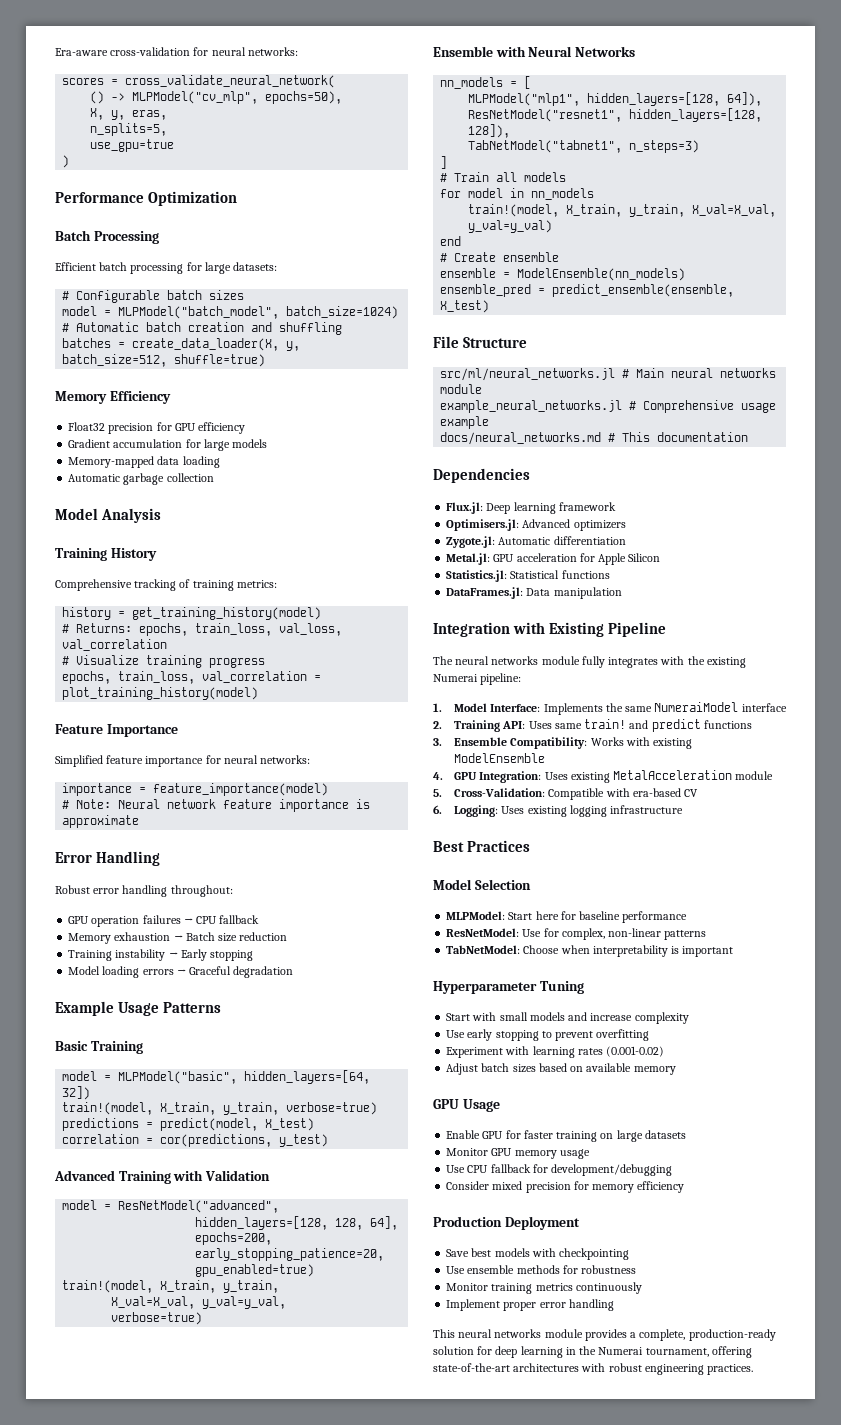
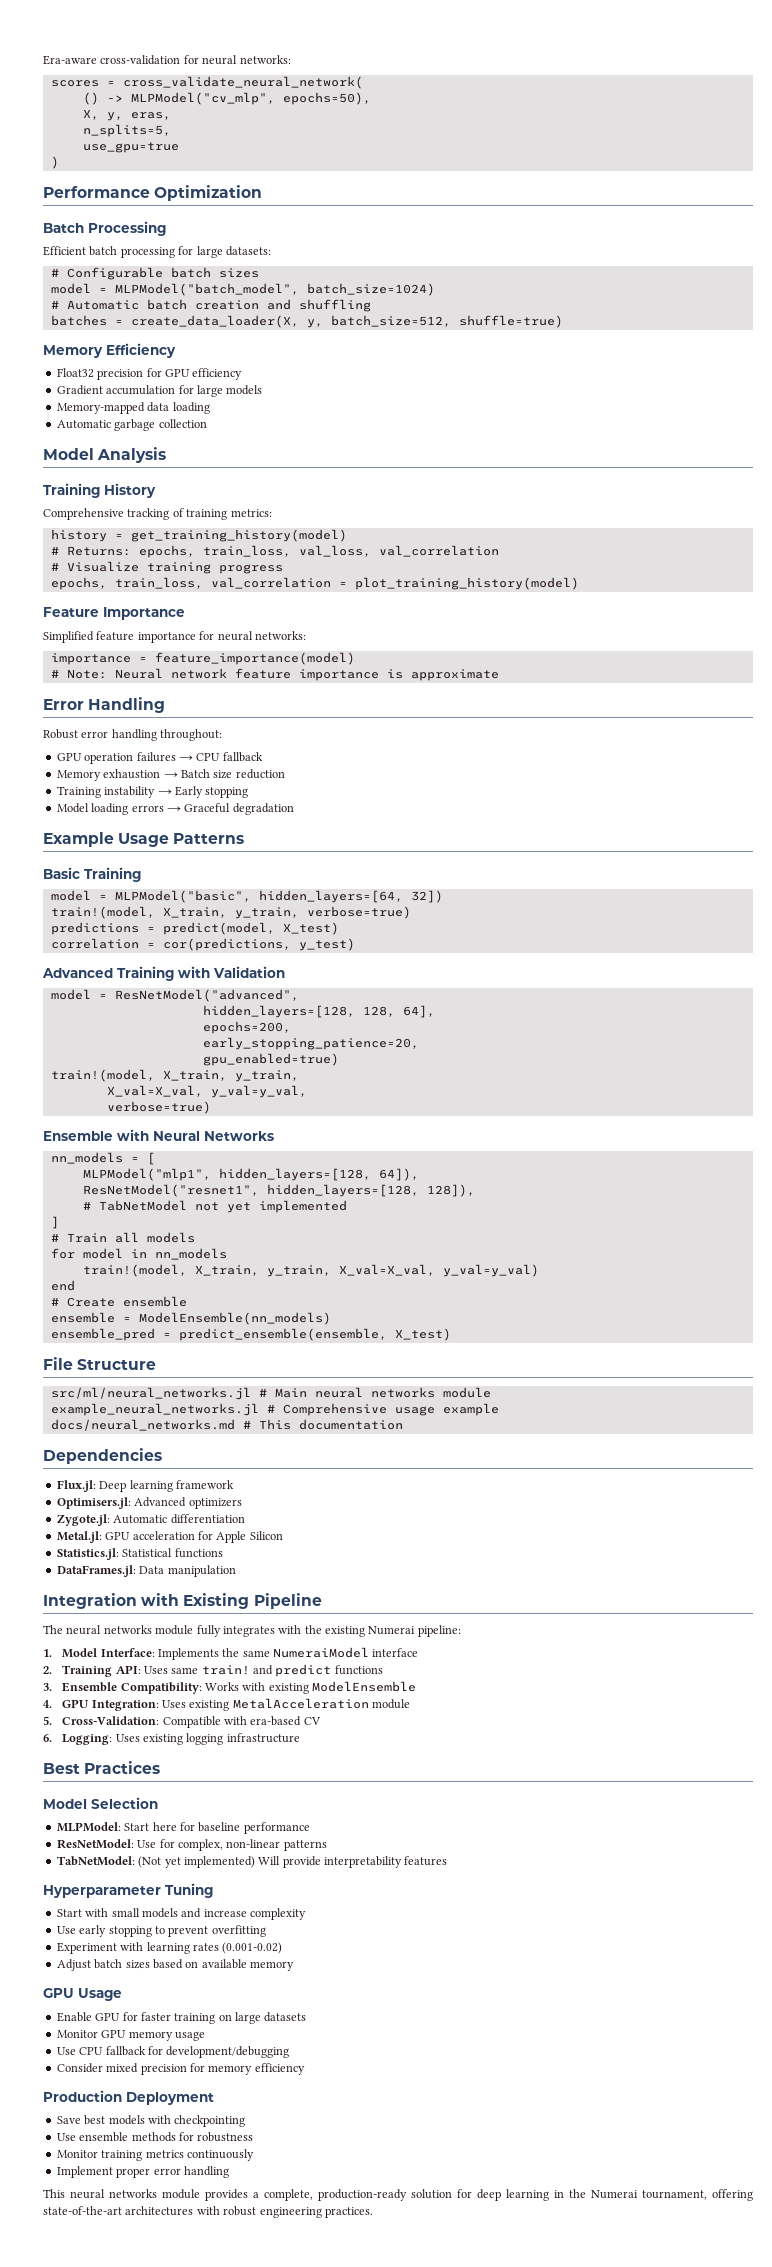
- TabNetModel("tabnet1", n_steps=3)
+ # TabNetModel not yet implemented
- TabNetModel: Choose when interpretability is important
+ TabNetModel: (Not yet implemented) Will provide interpretability features

